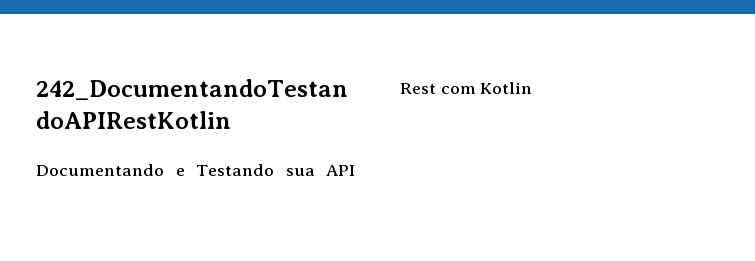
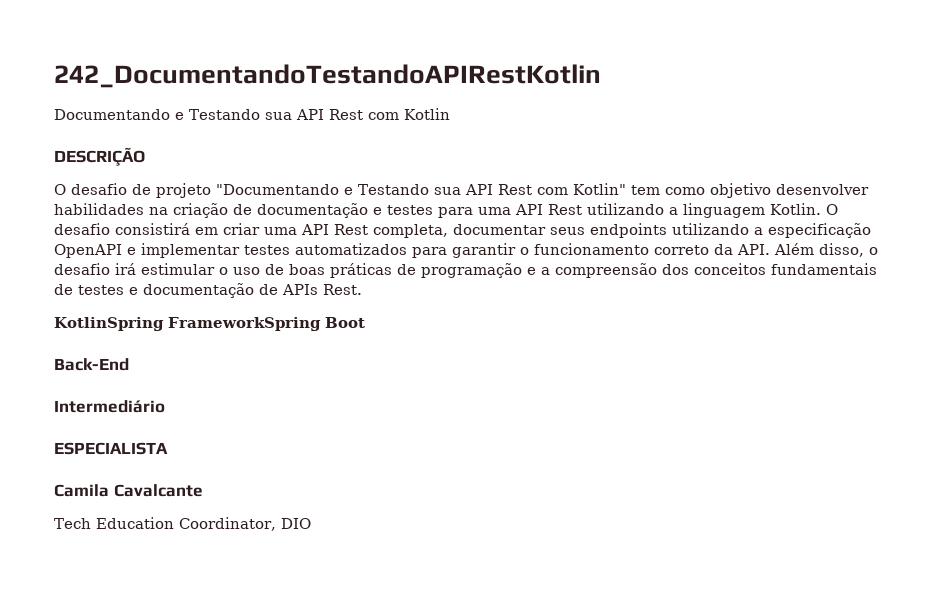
+ DESCRIÇÃO
+ O desafio de projeto "Documentando e Testando sua API Rest com Kotlin" tem como objetivo desenvolver habilidades na criação de documentação e testes para uma API Rest utilizando a linguagem Kotlin. O desafio consistirá em criar uma API Rest completa, documentar seus endpoints utilizando a especificação OpenAPI e implementar testes automatizados para garantir o funcionamento correto da API. Além disso, o desafio irá estimular o uso de boas práticas de programação e a compreensão dos conceitos fundamentais de testes e documentação de APIs Rest.
+ KotlinSpring FrameworkSpring Boot
+ Back-End
+ Intermediário
+ ESPECIALISTA
+ Camila Cavalcante
+ Tech Education Coordinator, DIO

